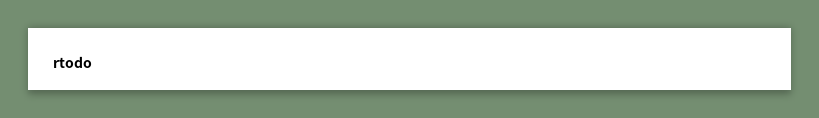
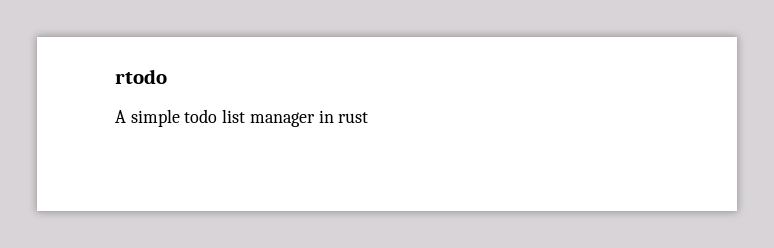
+ A simple todo list manager in rust

